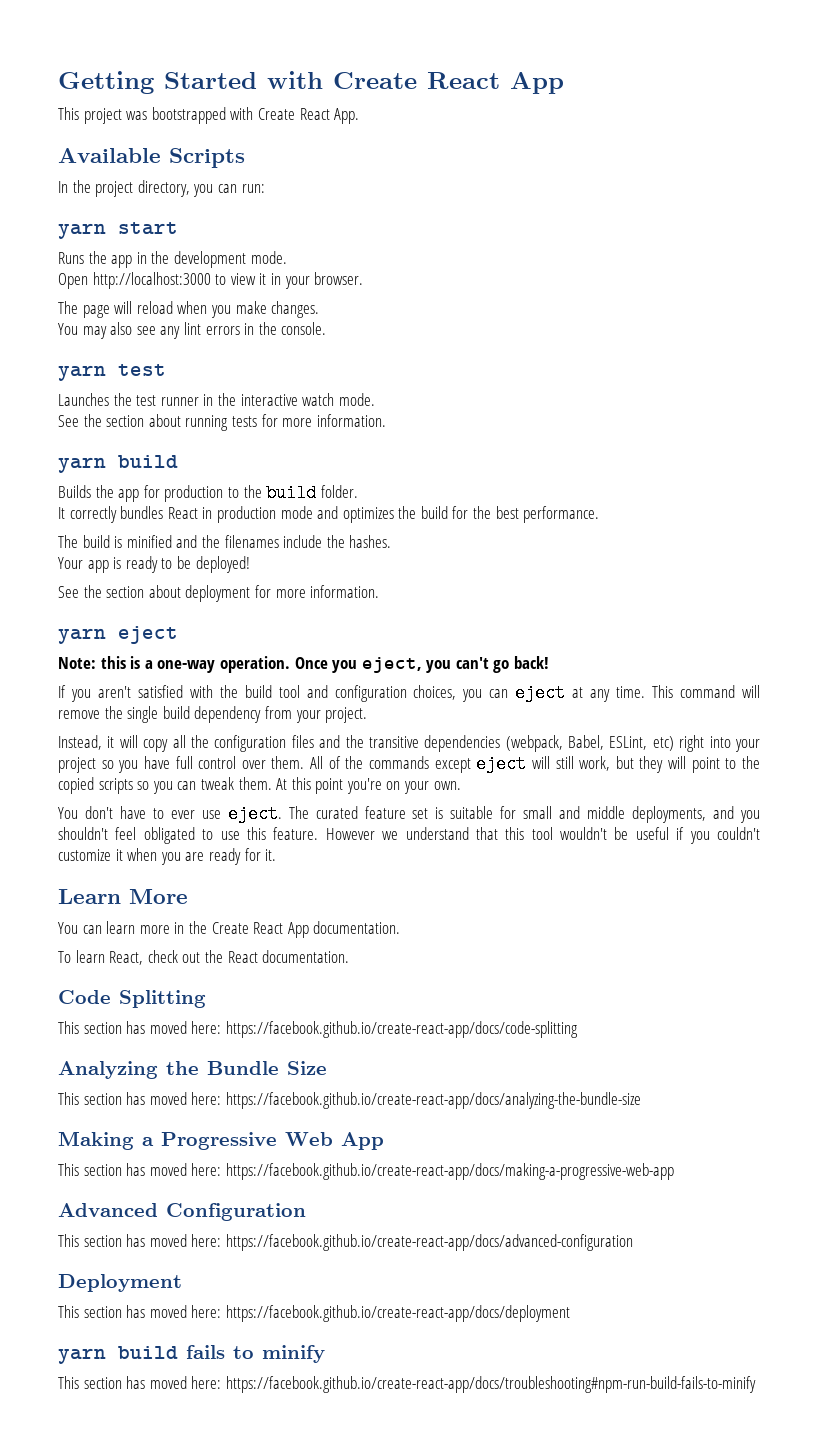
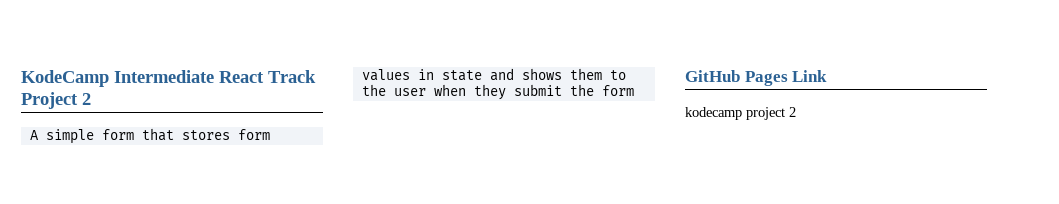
- Getting Started with Create React App
- This project was bootstrapped with Create React App.
- Available Scripts
- In the project directory, you can run:
- yarn start
- Runs the app in the development mode.
- Open http://localhost:3000 to view it in your browser.
- The page will reload when you make changes.
- You may also see any lint errors in the console.
- yarn test
- Launches the test runner in the interactive watch mode.
- See the section about running tests for more information.
- yarn build
- Builds the app for production to the build folder.
- It correctly bundles React in production mode and optimizes the build for the best performance.
- The build is minified and the filenames include the hashes.
- Your app is ready to be deployed!
- See the section about deployment for more information.
- yarn eject
- Note: this is a one-way operation. Once you eject, you can't go back!
- If you aren't satisfied with the build tool and configuration choices, you can eject at any time. This command will remove the single build dependency from your project.
- Instead, it will copy all the configuration files and the transitive dependencies (webpack, Babel, ESLint, etc) right into your project so you have full control over them. All of the commands except eject will still work, but they will point to the copied scripts so you can tweak them. At this point you're on your own.
- You don't have to ever use eject. The curated feature set is suitable for small and middle deployments, and you shouldn't feel obligated to use this feature. However we understand that this tool wouldn't be useful if you couldn't customize it when you are ready for it.
- Learn More
- You can learn more in the Create React App documentation.
- To learn React, check out the React documentation.
- Code Splitting
- This section has moved here: https://facebook.github.io/create-react-app/docs/code-splitting
- Analyzing the Bundle Size
- This section has moved here: https://facebook.github.io/create-react-app/docs/analyzing-the-bundle-size
- Making a Progressive Web App
- This section has moved here: https://facebook.github.io/create-react-app/docs/making-a-progressive-web-app
- Advanced Configuration
- This section has moved here: https://facebook.github.io/create-react-app/docs/advanced-configuration
- Deployment
- This section has moved here: https://facebook.github.io/create-react-app/docs/deployment
- yarn build fails to minify
- This section has moved here: https://facebook.github.io/create-react-app/docs/troubleshooting#npm-run-build-fails-to-minify
+ KodeCamp Intermediate React Track Project 2
+ A simple form that stores form values in state and shows them to the user when they submit the form
+ GitHub Pages Link
+ kodecamp project 2

